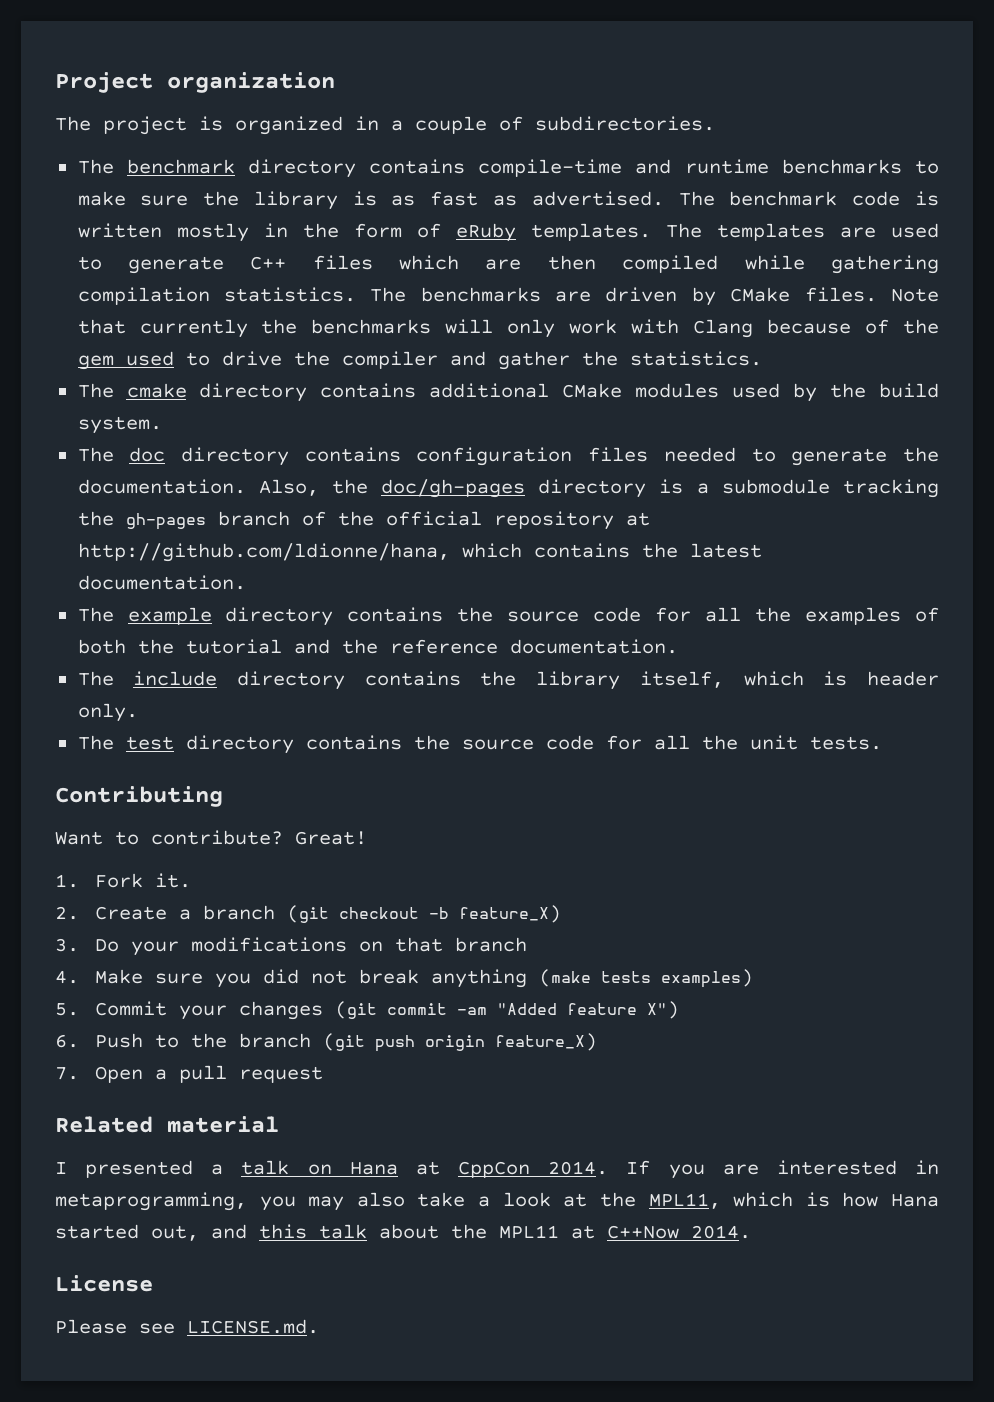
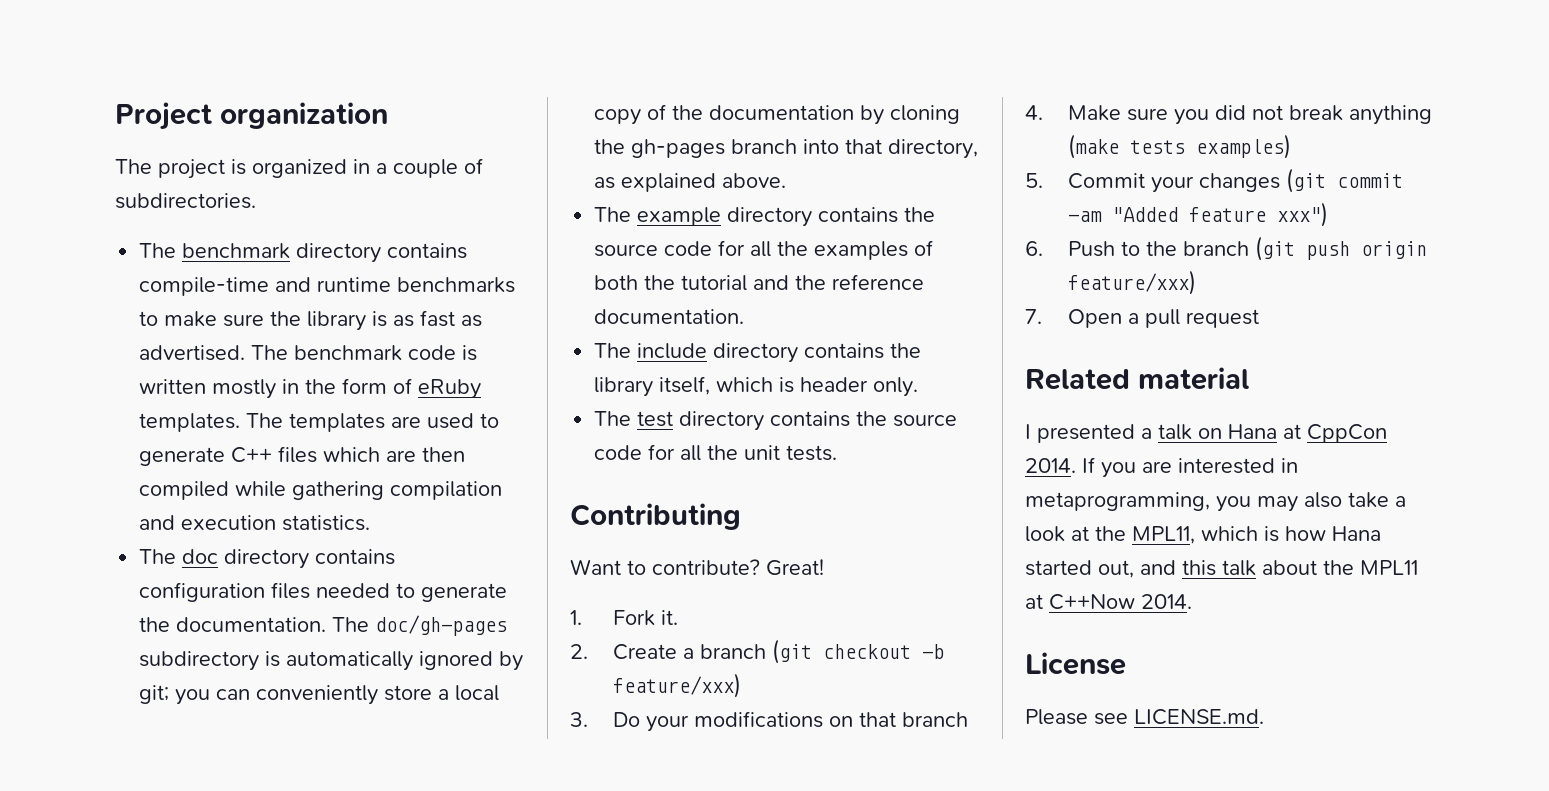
- The templates are used to generate C++ files which are then compiled while gathering compilation statistics. The benchmarks are driven by CMake files. Note that currently the benchmarks will only work with Clang because of the gem used to drive the compiler and gather the statistics.
- The cmake directory contains additional CMake modules used by the build system.
+ The templates are used to generate C++ files which are then compiled while gathering compilation and execution statistics.
- Also, the doc/gh-pages directory is a submodule tracking the gh-pages branch of the official repository at http://github.com/ldionne/hana, which contains the latest documentation.
+ The doc/gh-pages subdirectory is automatically ignored by git; you can conveniently store a local copy of the documentation by cloning the gh-pages branch into that directory, as explained above.
- 2. Create a branch (git checkout -b feature_X)
+ 2. Create a branch (git checkout -b feature/xxx)
- 5. Commit your changes (git commit -am "Added feature X")
+ 5. Commit your changes (git commit -am "Added feature xxx")
- 6. Push to the branch (git push origin feature_X)
+ 6. Push to the branch (git push origin feature/xxx)

